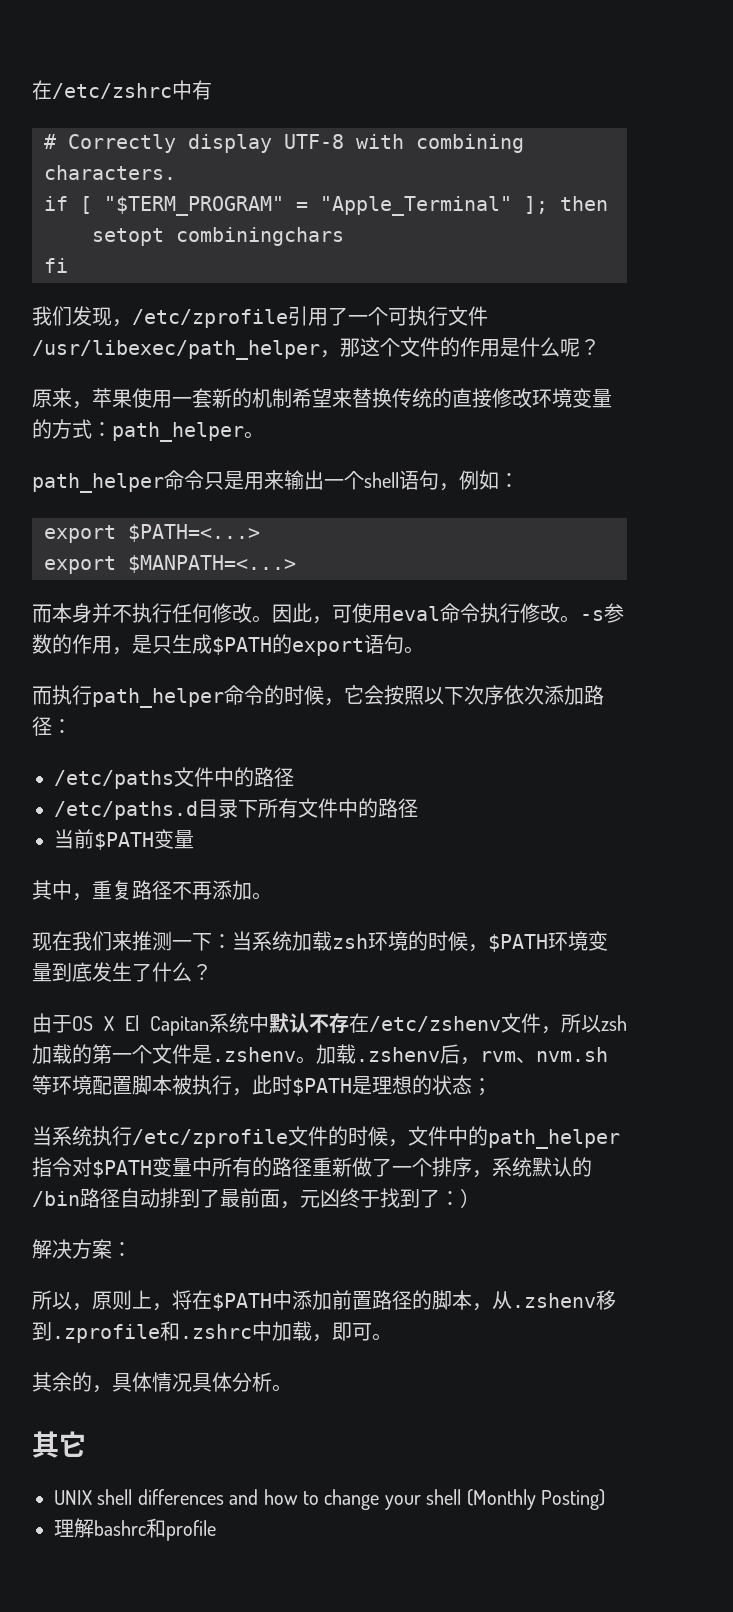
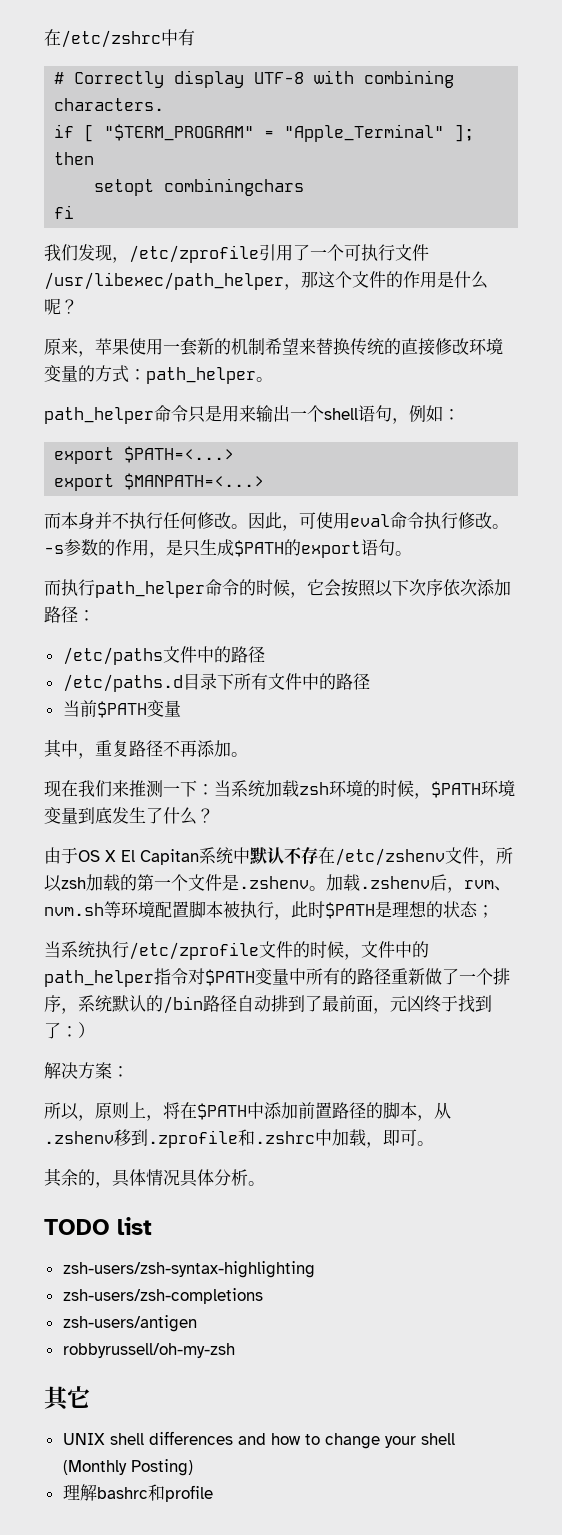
+ TODO list
+ zsh-users/zsh-syntax-highlighting
+ zsh-users/zsh-completions
+ zsh-users/antigen
+ robbyrussell/oh-my-zsh

